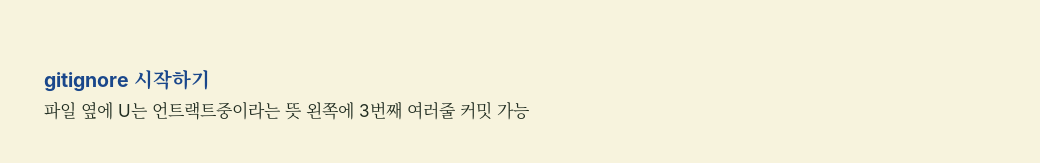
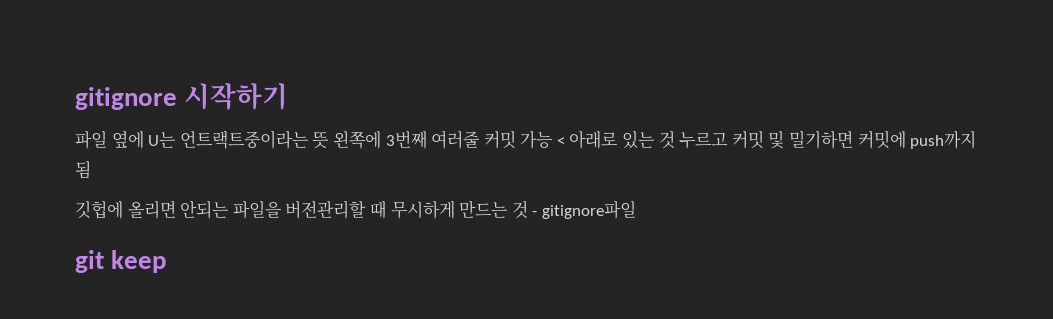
- 파일 옆에 U는 언트랙트중이라는 뜻 왼쪽에 3번째 여러줄 커밋 가능
+ 파일 옆에 U는 언트랙트중이라는 뜻 왼쪽에 3번째 여러줄 커밋 가능 < 아래로 있는 것 누르고 커밋 및 밀기하면 커밋에 push까지 됨
+ 깃헙에 올리면 안되는 파일을 버전관리할 때 무시하게 만드는 것 - gitignore파일
+ git keep

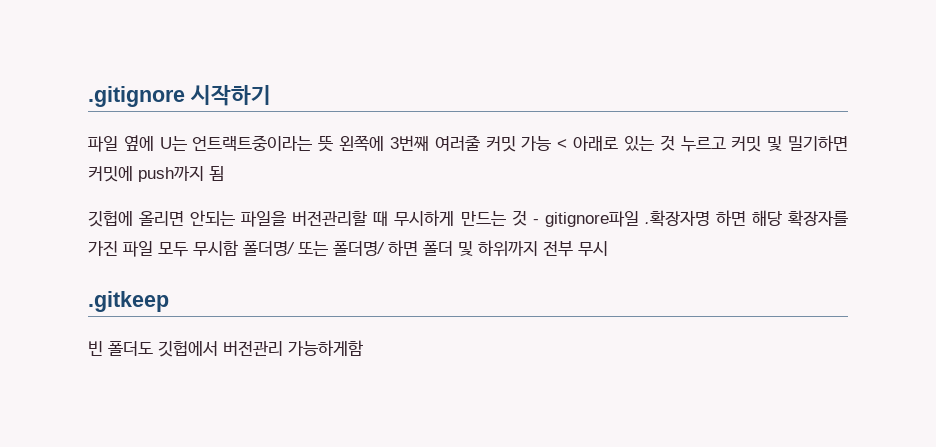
- gitignore 시작하기
+ .gitignore 시작하기
- 깃헙에 올리면 안되는 파일을 버전관리할 때 무시하게 만드는 것 - gitignore파일
- git keep
+ 깃헙에 올리면 안되는 파일을 버전관리할 때 무시하게 만드는 것 - gitignore파일 .확장자명 하면 해당 확장자를 가진 파일 모두 무시함 폴더명/ 또는 폴더명/ 하면 폴더 및 하위까지 전부 무시
+ .gitkeep
+ 빈 폴더도 깃헙에서 버전관리 가능하게함

